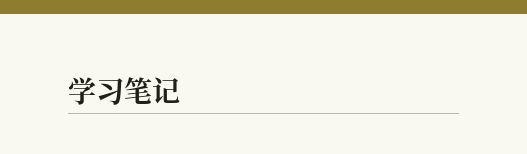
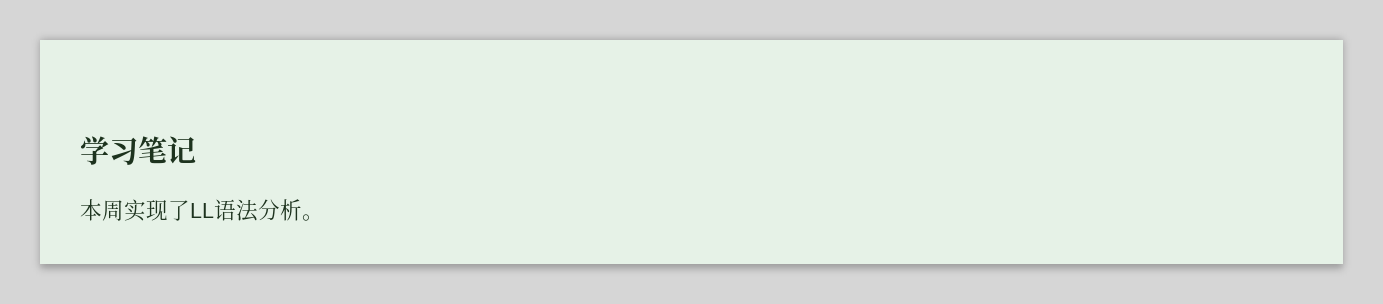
+ 本周实现了LL语法分析。

